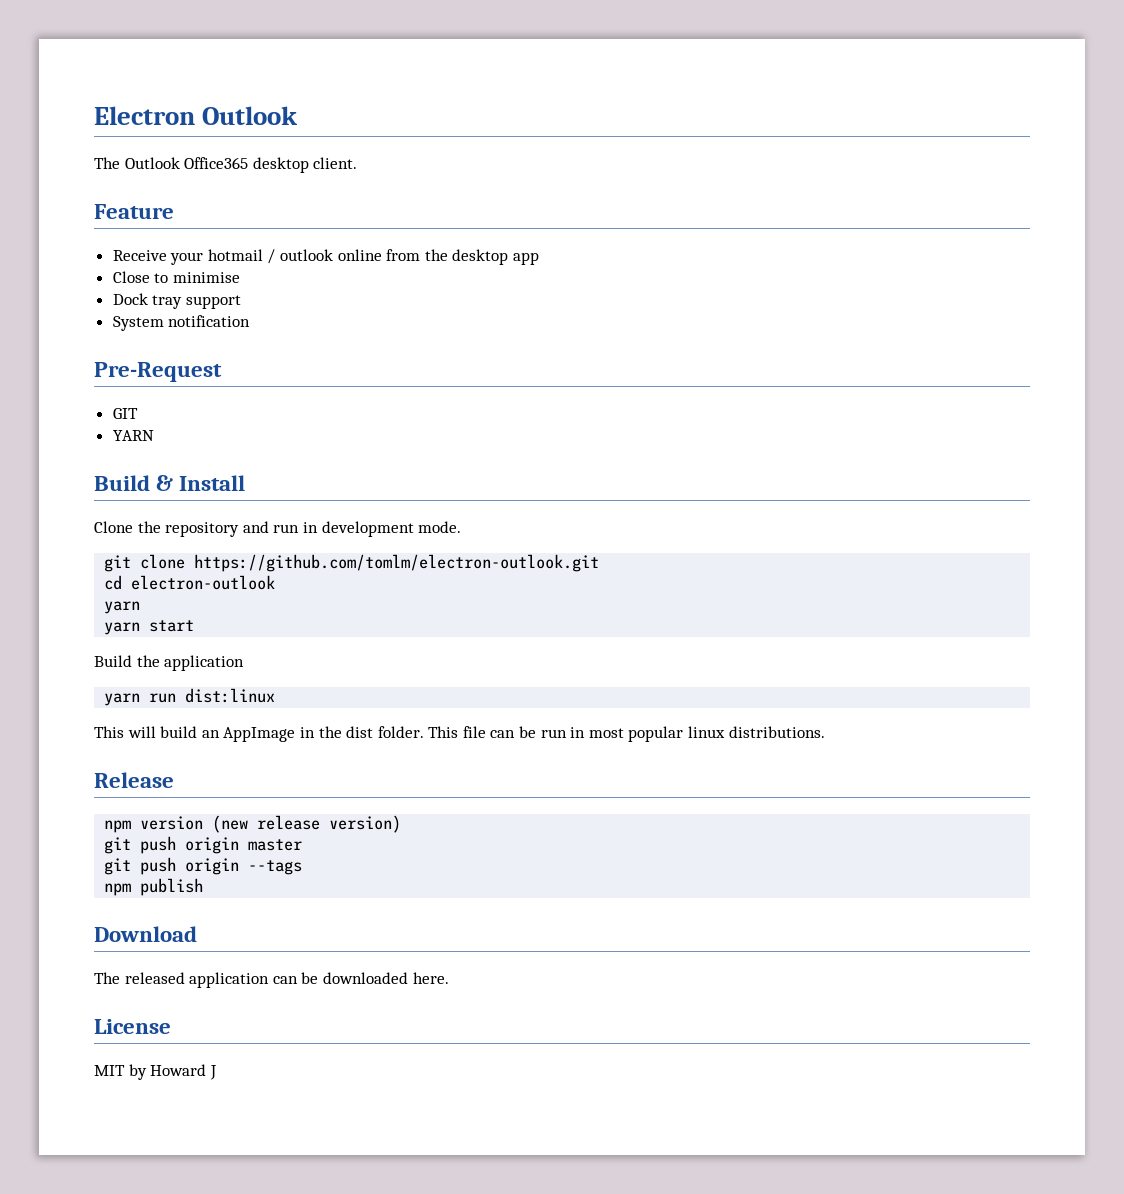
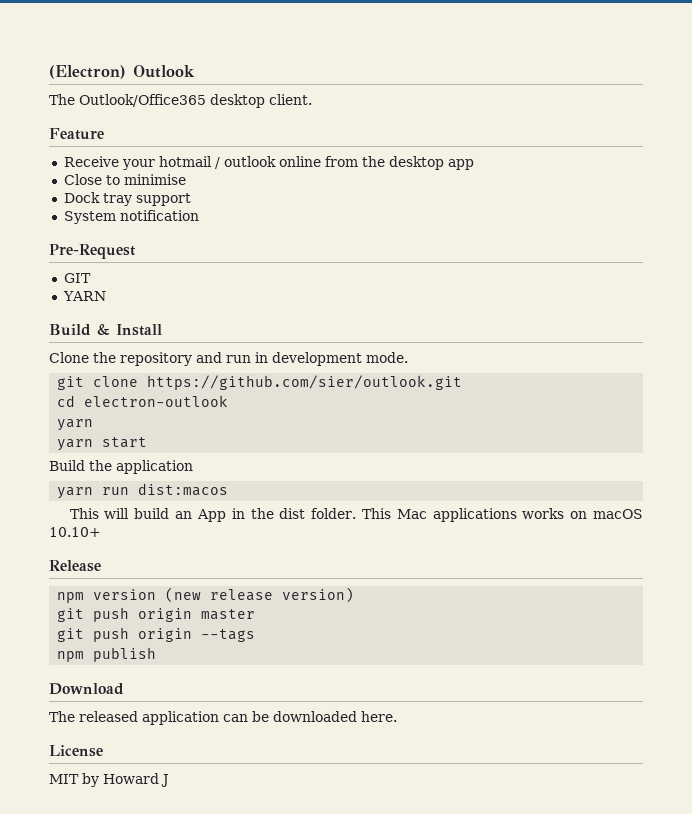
- Electron Outlook
+ (Electron) Outlook
- The Outlook Office365 desktop client.
+ The Outlook/Office365 desktop client.
- git clone https://github.com/tomlm/electron-outlook.git
+ git clone https://github.com/sier/outlook.git
- yarn run dist:linux
+ yarn run dist:macos
- This will build an AppImage in the dist folder.
+ This will build an App in the dist folder.
- This file can be run in most popular linux distributions.
+ This Mac applications works on macOS 10.10+

